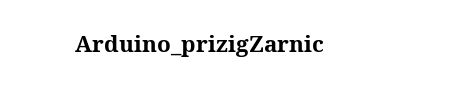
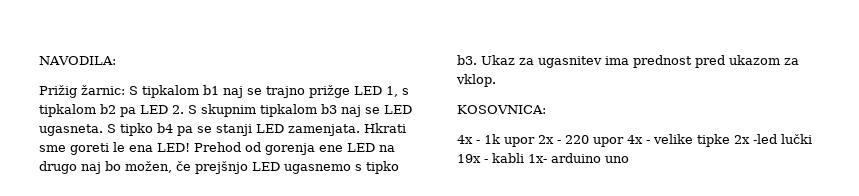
- Arduino_prizigZarnic
+ NAVODILA:
+ Prižig žarnic: S tipkalom b1 naj se trajno prižge LED 1, s tipkalom b2 pa LED 2. S skupnim tipkalom b3 naj se LED ugasneta. S tipko b4 pa se stanji LED zamenjata. Hkrati sme goreti le ena LED! Prehod od gorenja ene LED na drugo naj bo možen, če prejšnjo LED ugasnemo s tipko b3. Ukaz za ugasnitev ima prednost pred ukazom za vklop.
+ KOSOVNICA:
+ 4x - 1k upor 2x - 220 upor 4x - velike tipke 2x -led lučki 19x - kabli 1x- arduino uno

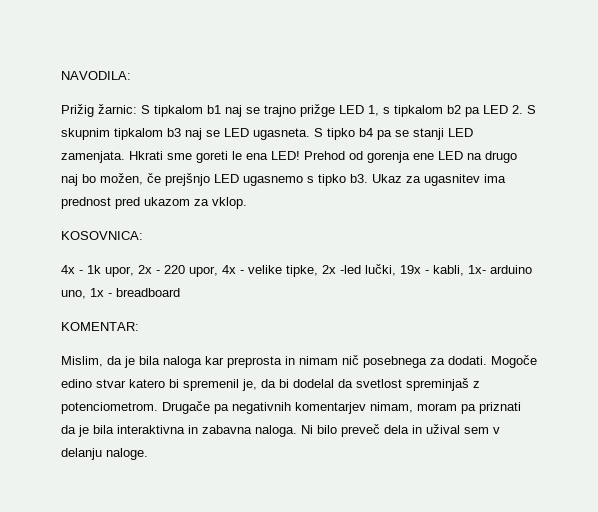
- 4x - 1k upor 2x - 220 upor 4x - velike tipke 2x -led lučki 19x - kabli 1x- arduino uno
+ 4x - 1k upor, 2x - 220 upor, 4x - velike tipke, 2x -led lučki, 19x - kabli, 1x- arduino uno, 1x - breadboard
+ KOMENTAR:
+ Mislim, da je bila naloga kar preprosta in nimam nič posebnega za dodati. Mogoče edino stvar katero bi spremenil je, da bi dodelal da svetlost spreminjaš z potenciometrom. Drugače pa negativnih komentarjev nimam, moram pa priznati da je bila interaktivna in zabavna naloga. Ni bilo preveč dela in užival sem v delanju naloge.

